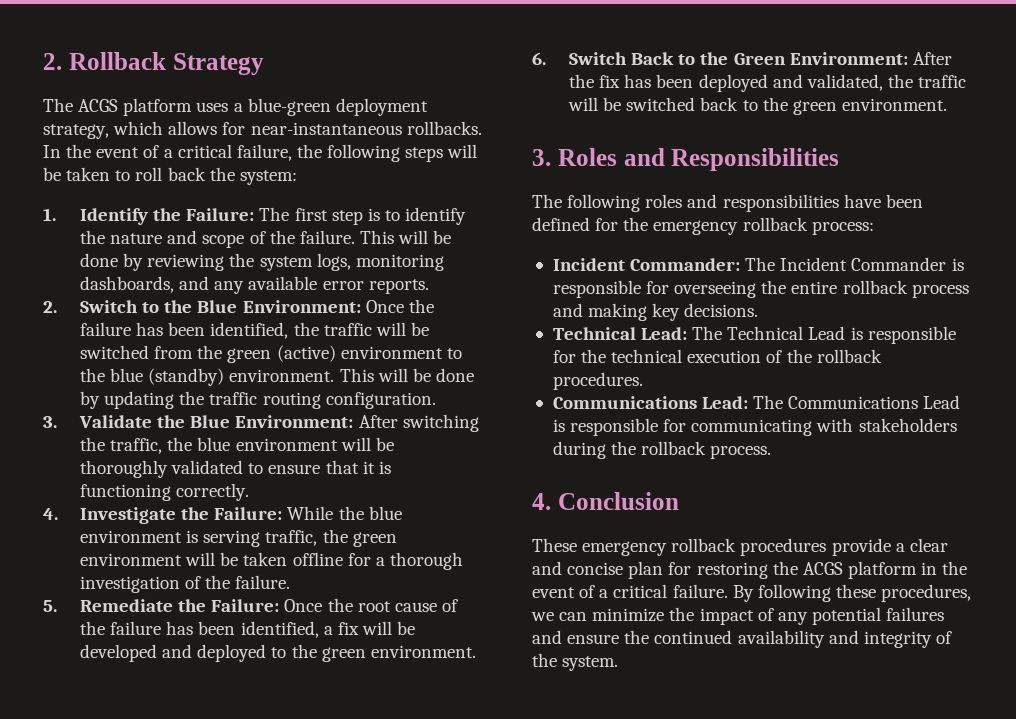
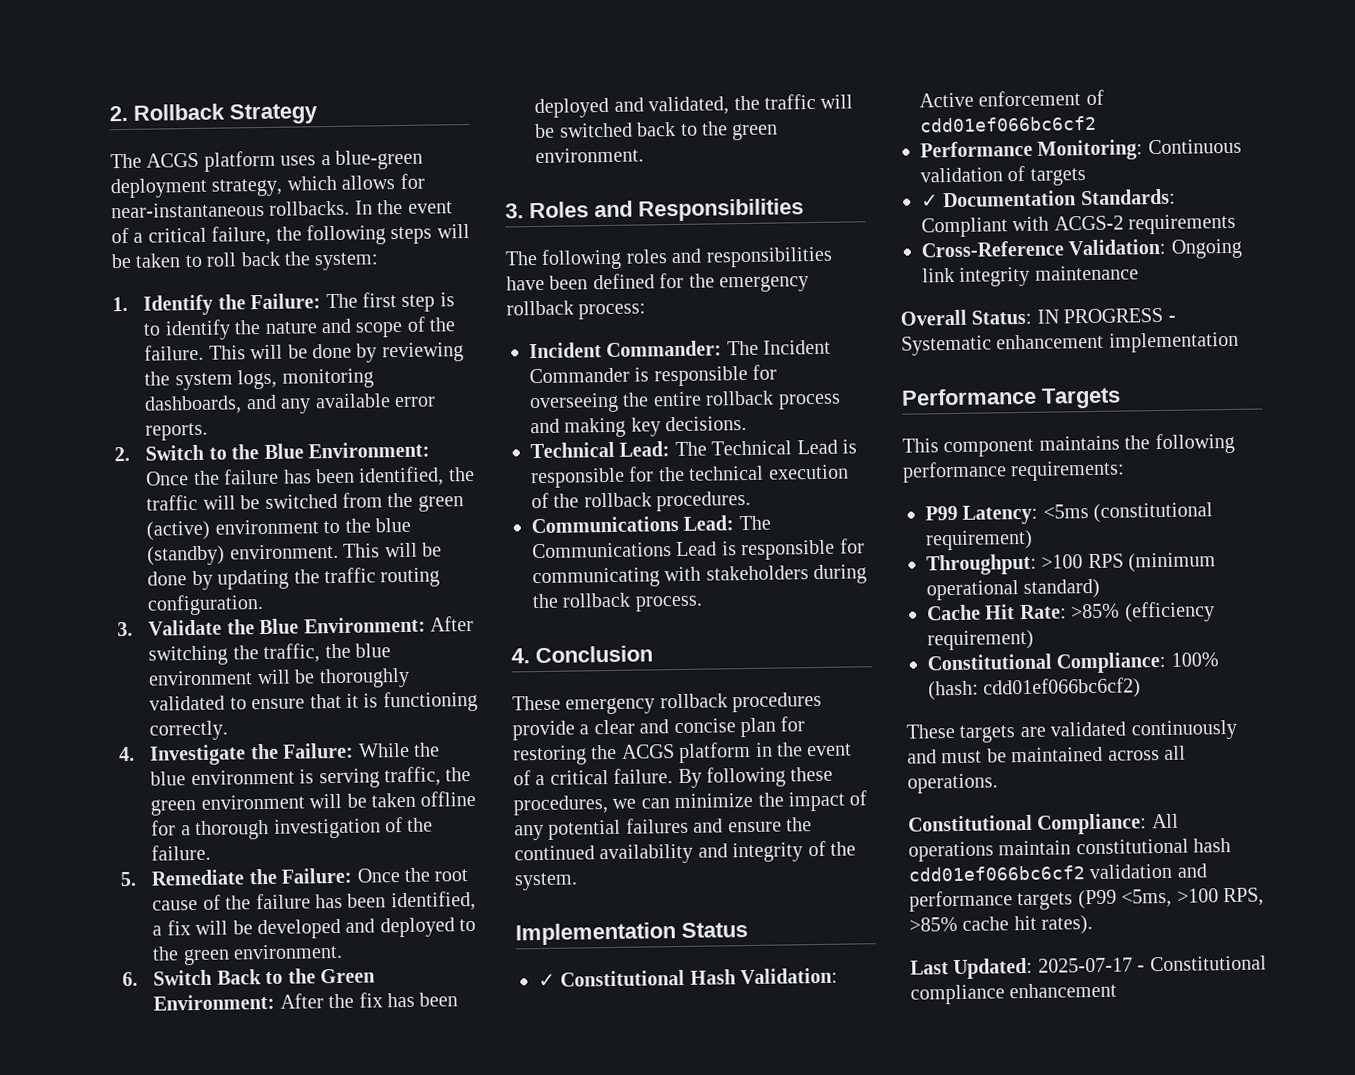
+ Implementation Status
+ ✓ Constitutional Hash Validation: Active enforcement of cdd01ef066bc6cf2
+ Performance Monitoring: Continuous validation of targets
+ ✓ Documentation Standards: Compliant with ACGS-2 requirements
+ Cross-Reference Validation: Ongoing link integrity maintenance
+ Overall Status: IN PROGRESS - Systematic enhancement implementation
+ Performance Targets
+ This component maintains the following performance requirements:
+ P99 Latency: <5ms (constitutional requirement)
+ Throughput: >100 RPS (minimum operational standard)
+ Cache Hit Rate: >85% (efficiency requirement)
+ Constitutional Compliance: 100% (hash: cdd01ef066bc6cf2)
+ These targets are validated continuously and must be maintained across all operations.
+ Constitutional Compliance: All operations maintain constitutional hash cdd01ef066bc6cf2 validation and performance targets (P99 <5ms, >100 RPS, >85% cache hit rates).
+ Last Updated: 2025-07-17 - Constitutional compliance enhancement

